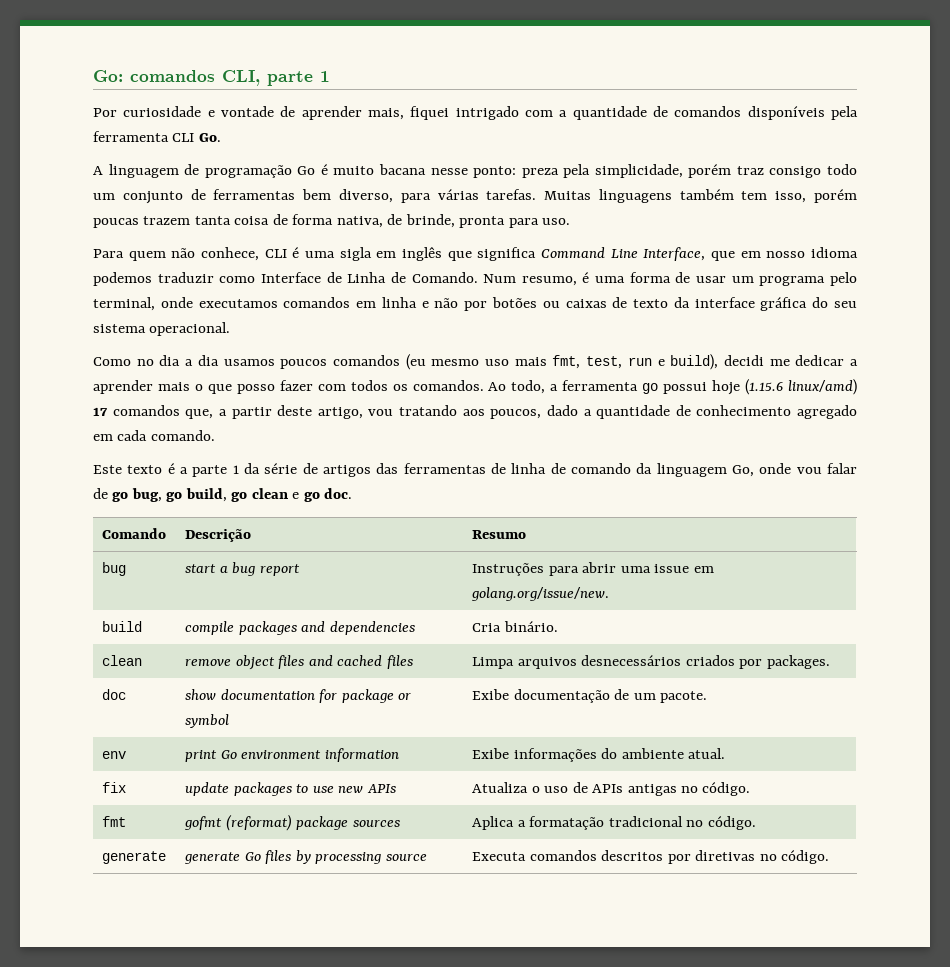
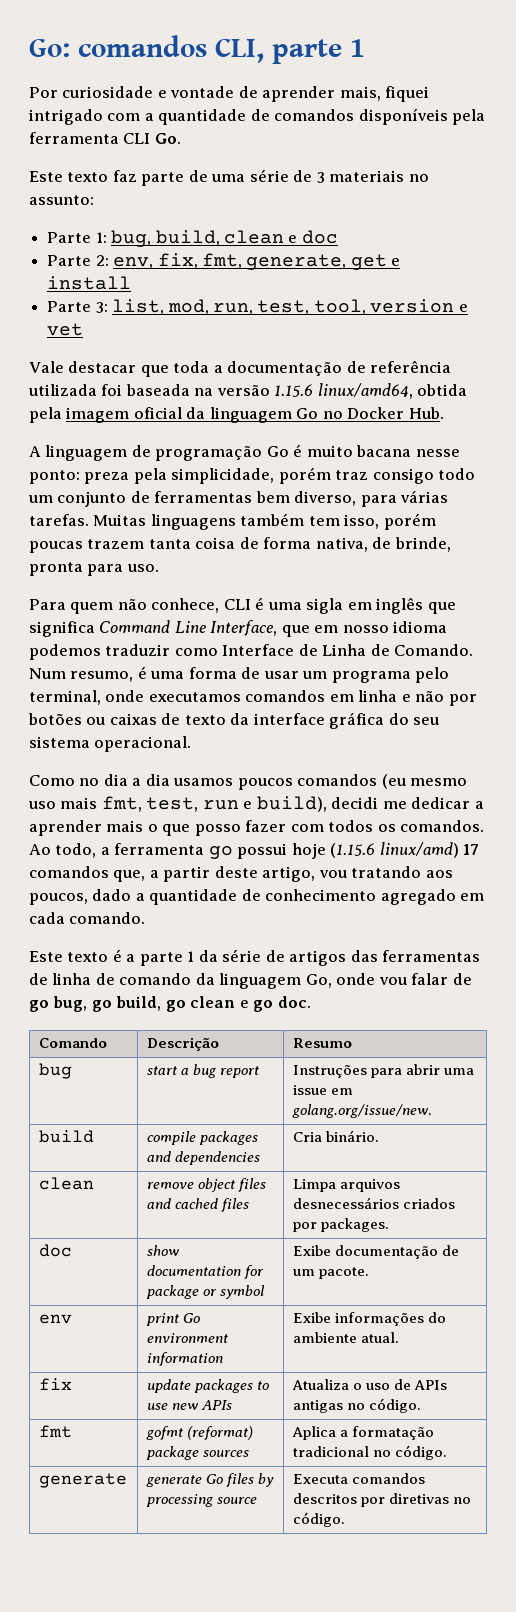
+ Este texto faz parte de uma série de 3 materiais no assunto:
+ Parte 1: bug, build, clean e doc
+ Parte 2: env, fix, fmt, generate, get e install
+ Parte 3: list, mod, run, test, tool, version e vet
+ Vale destacar que toda a documentação de referência utilizada foi baseada na versão 1.15.6 linux/amd64, obtida pela imagem oficial da linguagem Go no Docker Hub.

